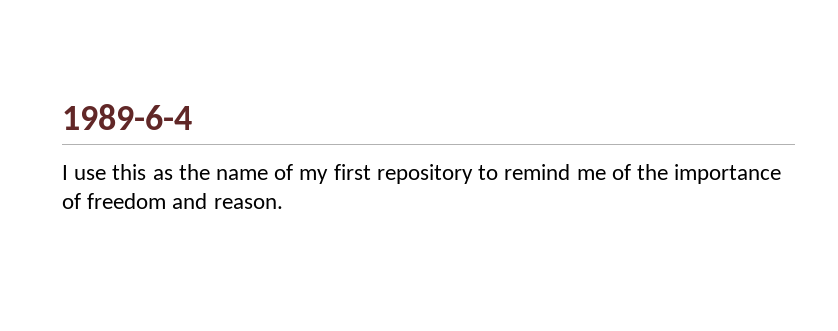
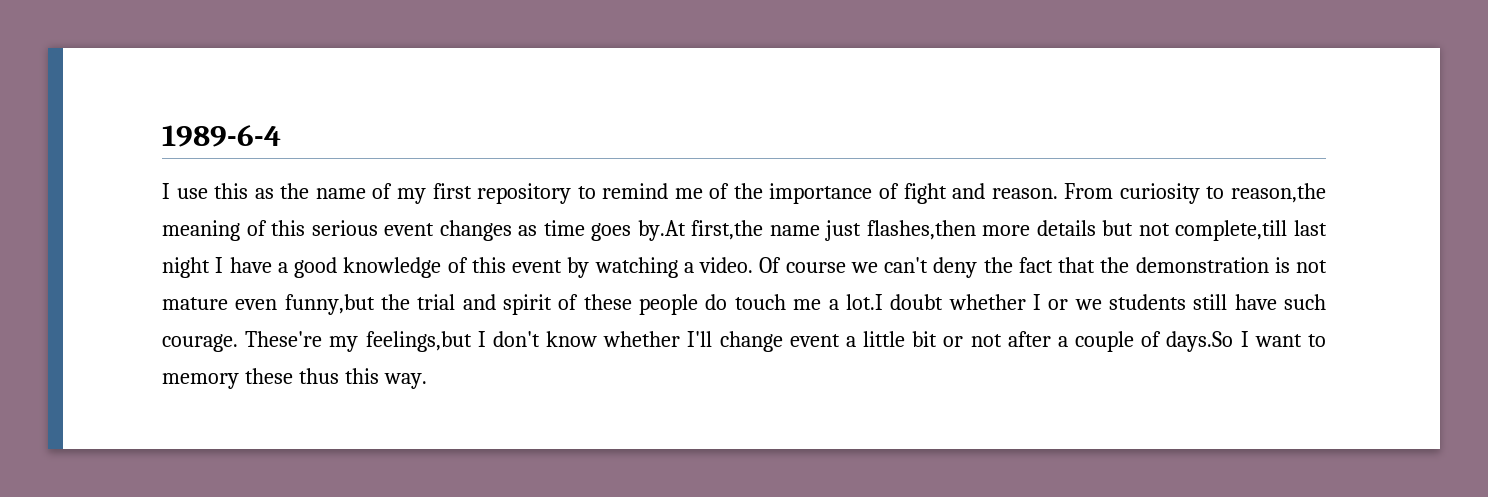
- I use this as the name of my first repository to remind me of the importance of freedom and reason.
+ I use this as the name of my first repository to remind me of the importance of fight and reason.
+ From curiosity to reason,the meaning of this serious event changes as time goes by.At first,the name just flashes,then more details but not complete,till last night I have a good knowledge of this event by watching a video. Of course we can't deny the fact that the demonstration is not mature even funny,but the trial and spirit of these people do touch me a lot.I doubt whether I or we students still have such courage. These're my feelings,but I don't know whether I'll change event a little bit or not after a couple of days.So I want to memory these thus this way.

